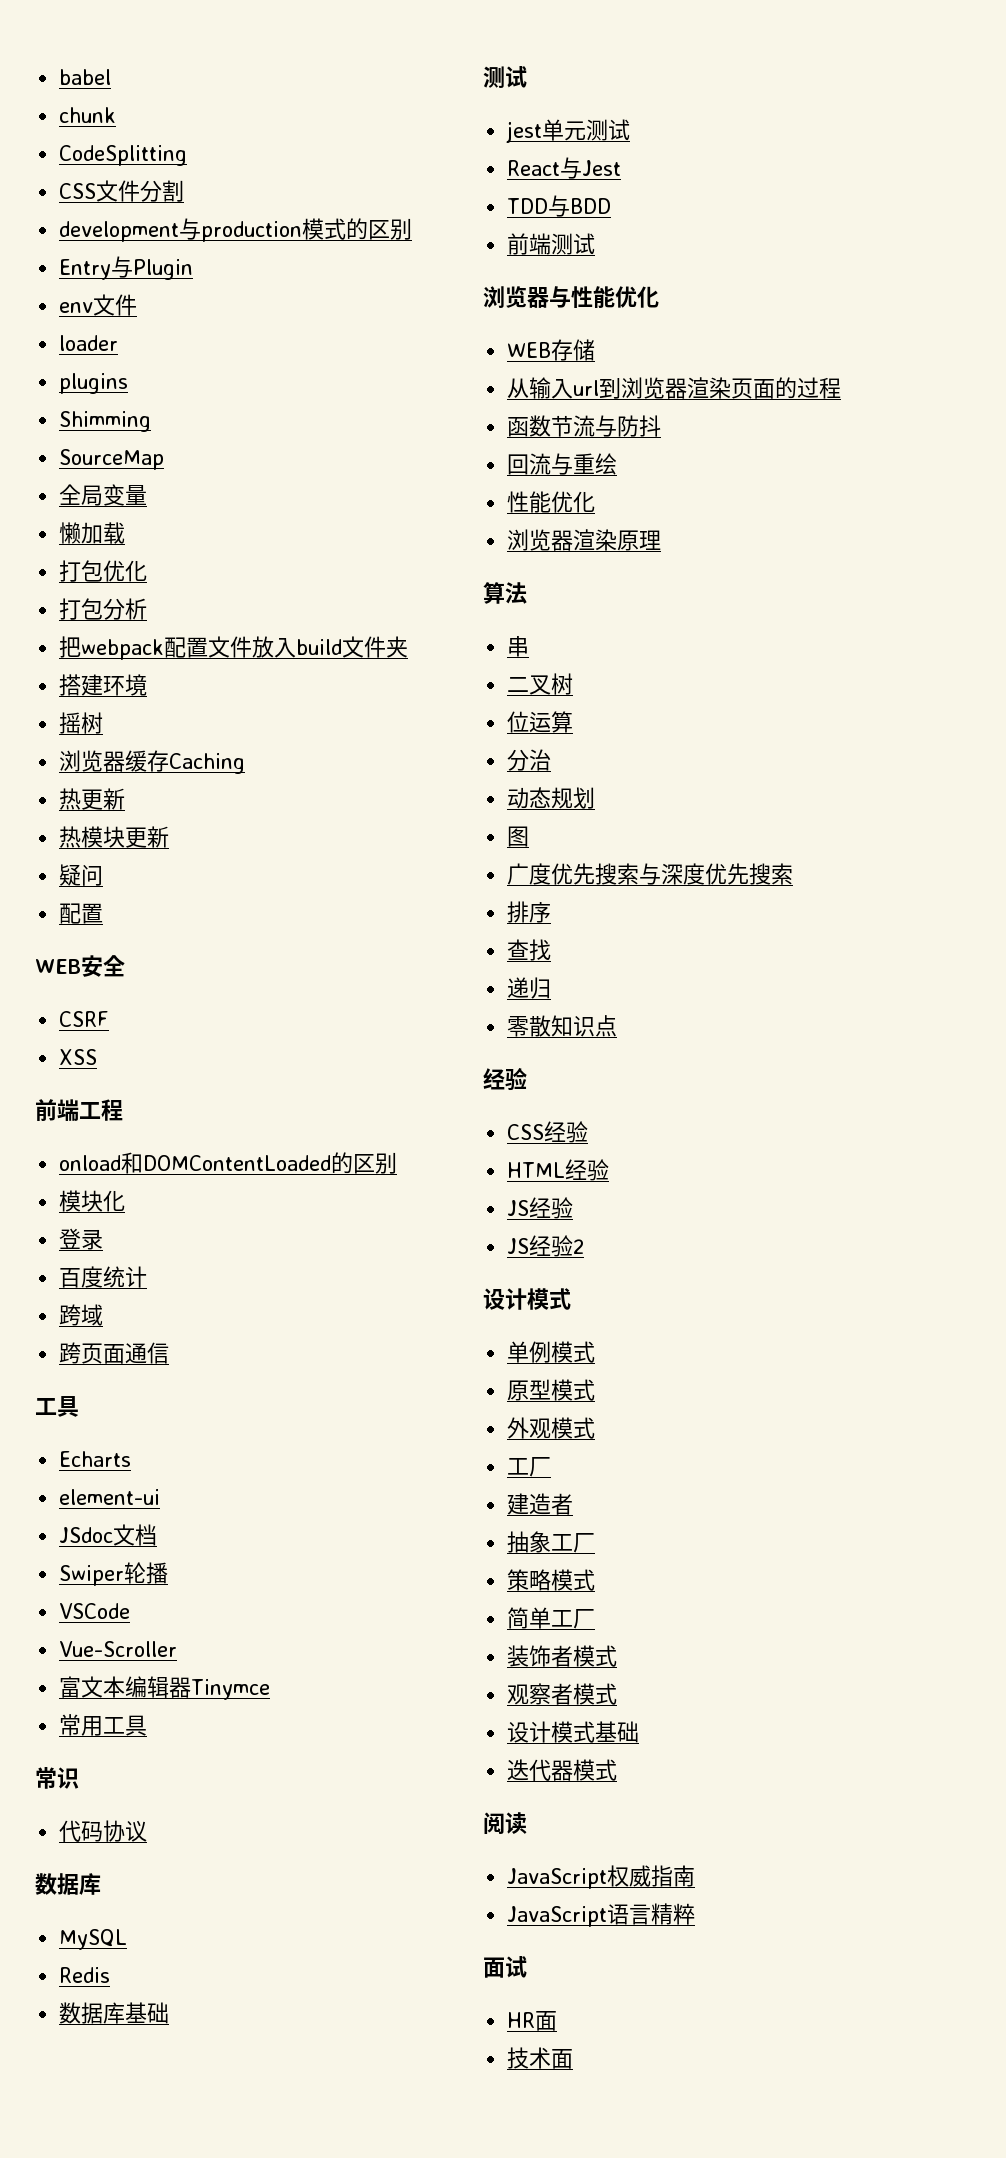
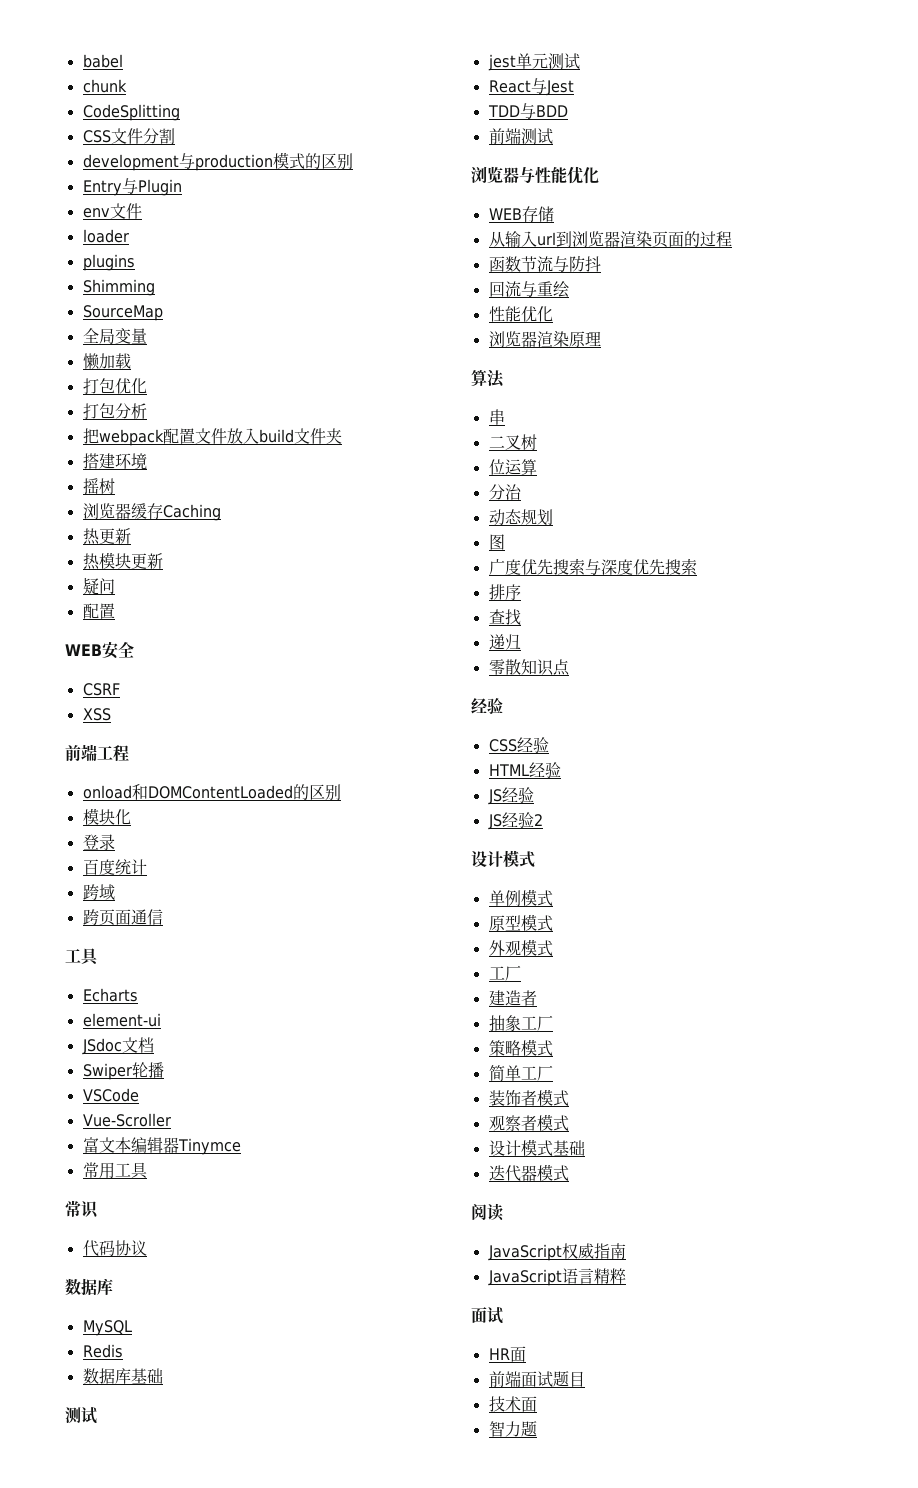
+ 前端面试题目
+ 智力题

